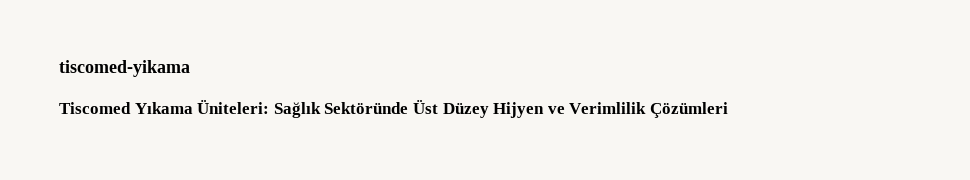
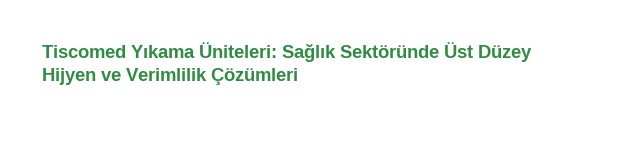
- tiscomed-yikama

